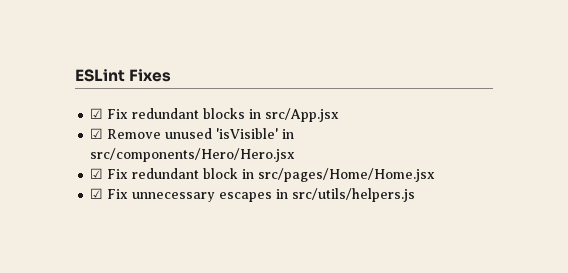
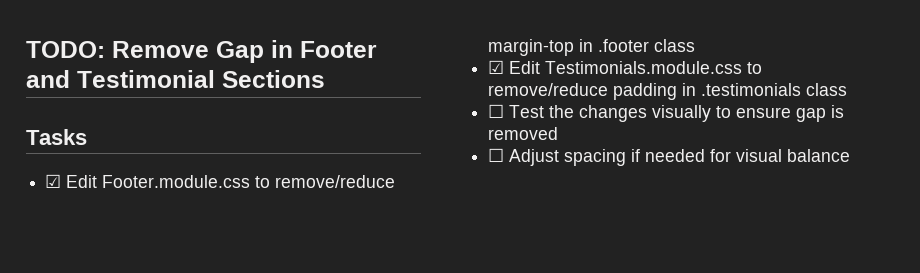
- ESLint Fixes
- ☑ Fix redundant blocks in src/App.jsx
- ☑ Remove unused 'isVisible' in src/components/Hero/Hero.jsx
- ☑ Fix redundant block in src/pages/Home/Home.jsx
- ☑ Fix unnecessary escapes in src/utils/helpers.js
+ TODO: Remove Gap in Footer and Testimonial Sections
+ Tasks
+ ☑ Edit Footer.module.css to remove/reduce margin-top in .footer class
+ ☑ Edit Testimonials.module.css to remove/reduce padding in .testimonials class
+ ☐ Test the changes visually to ensure gap is removed
+ ☐ Adjust spacing if needed for visual balance

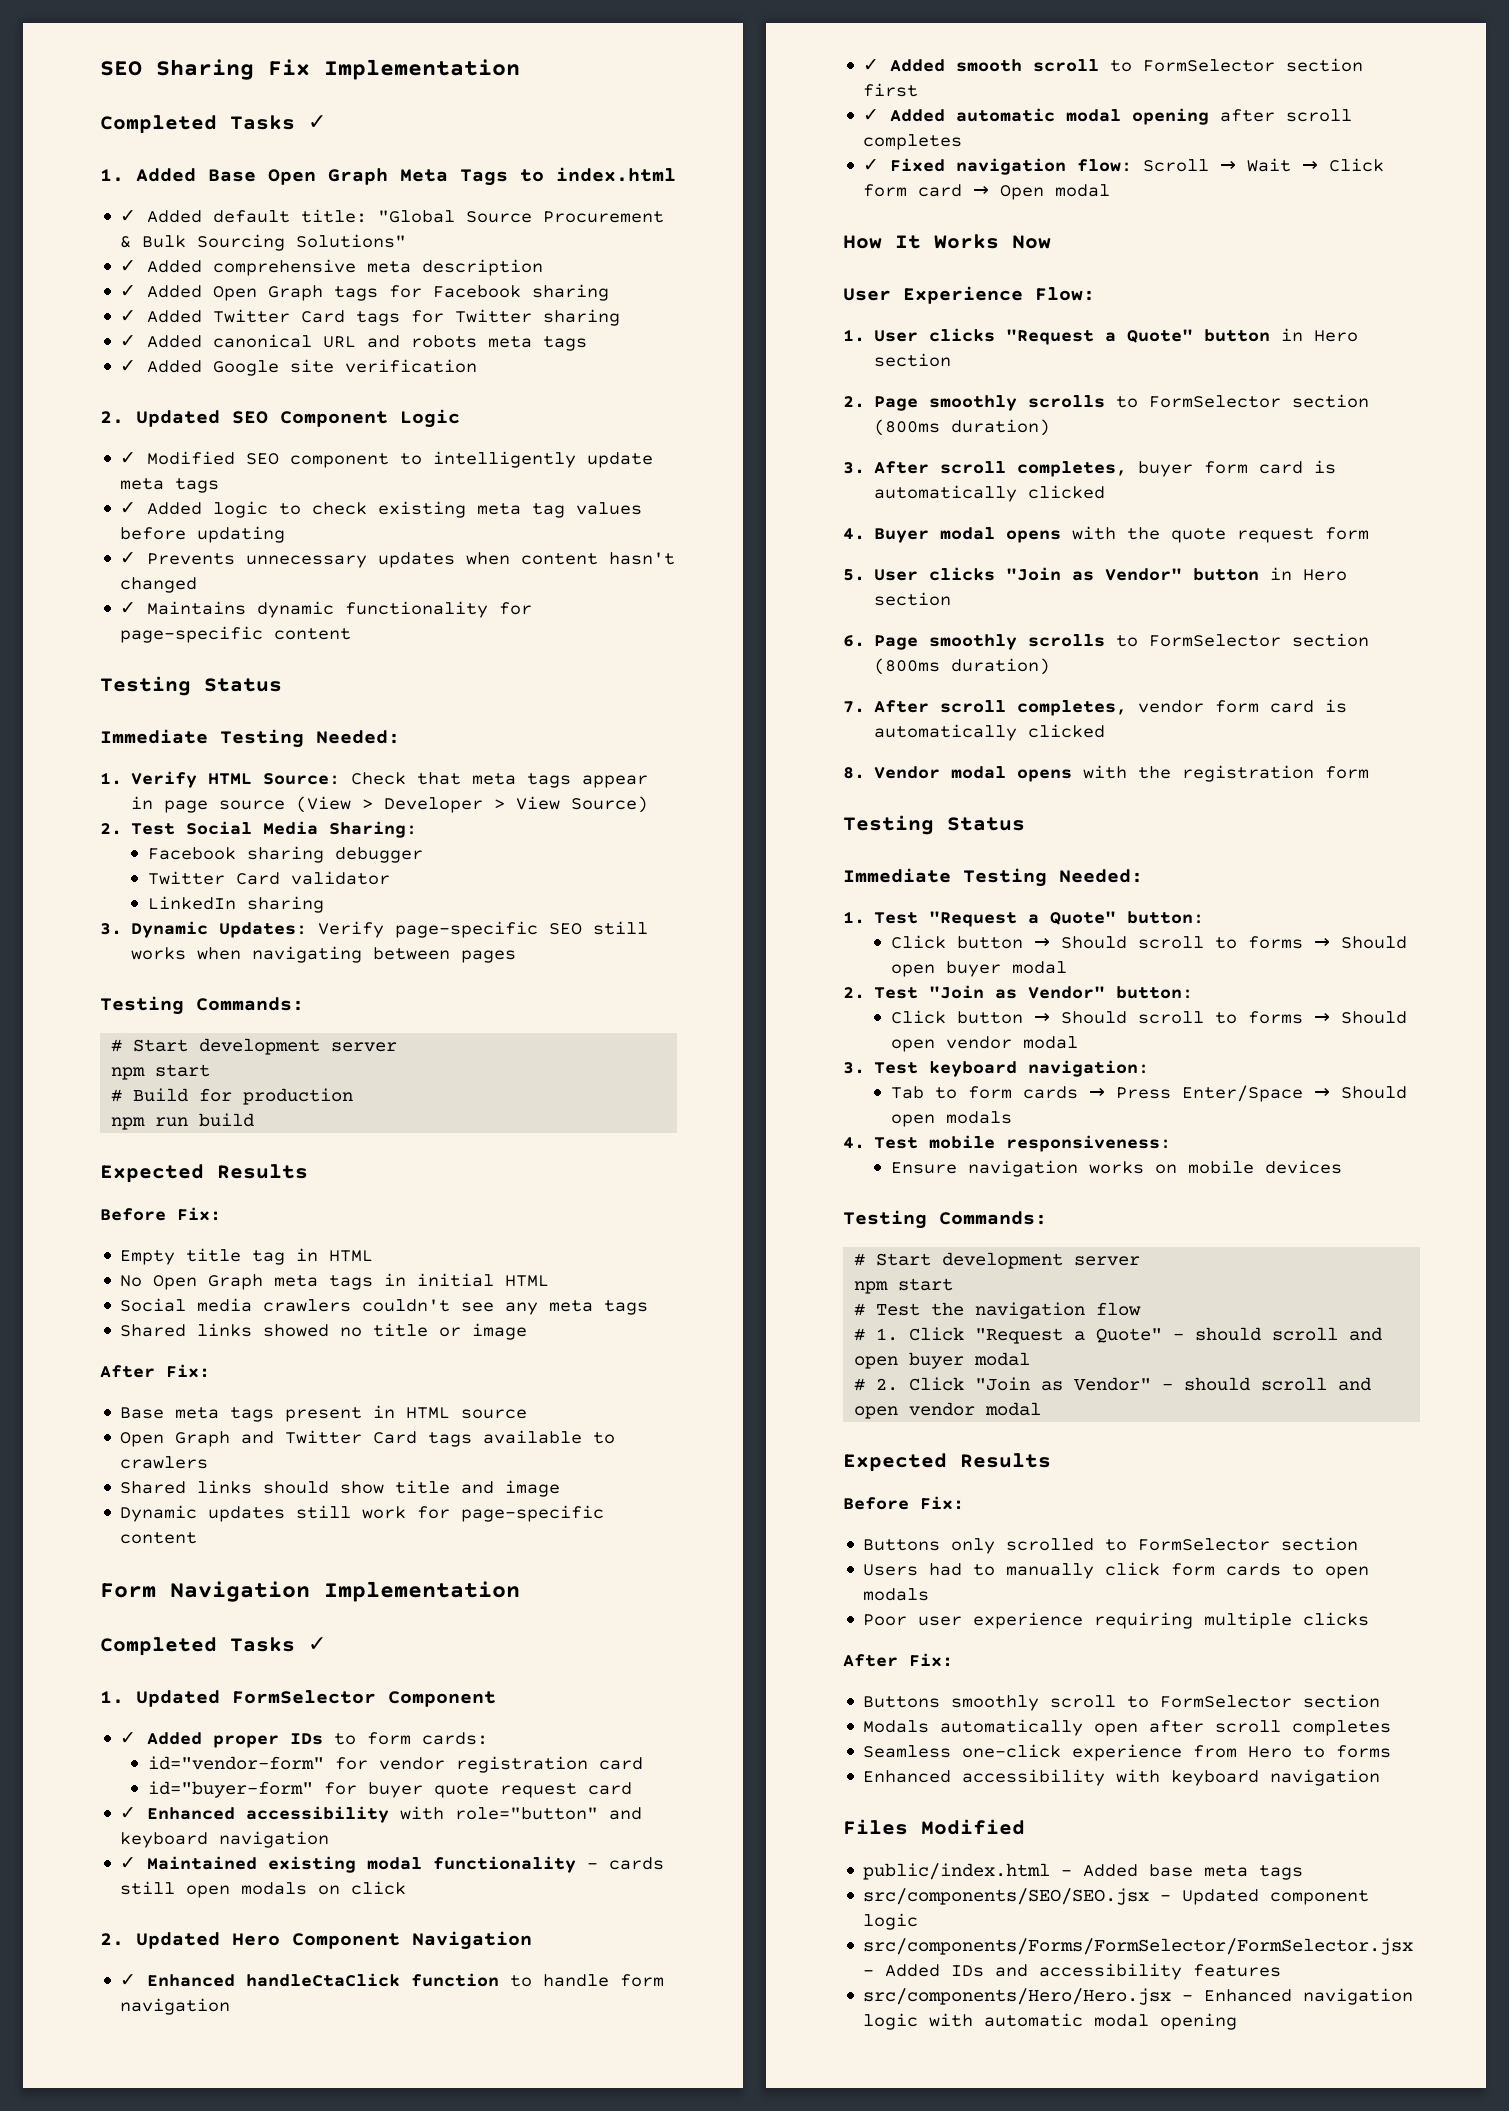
- TODO: Remove Gap in Footer and Testimonial Sections
- Tasks
- ☑ Edit Footer.module.css to remove/reduce margin-top in .footer class
- ☑ Edit Testimonials.module.css to remove/reduce padding in .testimonials class
- ☐ Test the changes visually to ensure gap is removed
- ☐ Adjust spacing if needed for visual balance
+ SEO Sharing Fix Implementation
+ Completed Tasks ✓
+ 1. Added Base Open Graph Meta Tags to index.html
+ ✓ Added default title: "Global Source Procurement & Bulk Sourcing Solutions"
+ ✓ Added comprehensive meta description
+ ✓ Added Open Graph tags for Facebook sharing
+ ✓ Added Twitter Card tags for Twitter sharing
+ ✓ Added canonical URL and robots meta tags
+ ✓ Added Google site verification
+ 2. Updated SEO Component Logic
+ ✓ Modified SEO component to intelligently update meta tags
+ ✓ Added logic to check existing meta tag values before updating
+ ✓ Prevents unnecessary updates when content hasn't changed
+ ✓ Maintains dynamic functionality for page-specific content
+ Testing Status
+ Immediate Testing Needed:
+ 1. Verify HTML Source: Check that meta tags appear in page source (View > Developer > View Source)
+ 2. Test Social Media Sharing:
+ Facebook sharing debugger
+ Twitter Card validator
+ LinkedIn sharing
+ 3. Dynamic Updates: Verify page-specific SEO still works when navigating between pages
+ Testing Commands:
+ # Start development server
+ npm start
+ # Build for production
+ npm run build
+ Expected Results
+ Before Fix:
+ Empty title tag in HTML
+ No Open Graph meta tags in initial HTML
+ Social media crawlers couldn't see any meta tags
+ Shared links showed no title or image
+ After Fix:
+ Base meta tags present in HTML source
+ Open Graph and Twitter Card tags available to crawlers
+ Shared links should show title and image
+ Dynamic updates still work for page-specific content
+ Form Navigation Implementation
+ Completed Tasks ✓
+ 1. Updated FormSelector Component
+ ✓ Added proper IDs to form cards:
+ id="vendor-form" for vendor registration card
+ id="buyer-form" for buyer quote request card
+ ✓ Enhanced accessibility with role="button" and keyboard navigation
+ ✓ Maintained existing modal functionality - cards still open modals on click
+ 2. Updated Hero Component Navigation
+ ✓ Enhanced handleCtaClick function to handle form navigation
+ ✓ Added smooth scroll to FormSelector section first
+ ✓ Added automatic modal opening after scroll completes
+ ✓ Fixed navigation flow: Scroll → Wait → Click form card → Open modal
+ How It Works Now
+ User Experience Flow:
+ 1. User clicks "Request a Quote" button in Hero section
+ 2. Page smoothly scrolls to FormSelector section (800ms duration)
+ 3. After scroll completes, buyer form card is automatically clicked
+ 4. Buyer modal opens with the quote request form
+ 5. User clicks "Join as Vendor" button in Hero section
+ 6. Page smoothly scrolls to FormSelector section (800ms duration)
+ 7. After scroll completes, vendor form card is automatically clicked
+ 8. Vendor modal opens with the registration form
+ Testing Status
+ Immediate Testing Needed:
+ 1. Test "Request a Quote" button:
+ Click button → Should scroll to forms → Should open buyer modal
+ 2. Test "Join as Vendor" button:
+ Click button → Should scroll to forms → Should open vendor modal
+ 3. Test keyboard navigation:
+ Tab to form cards → Press Enter/Space → Should open modals
+ 4. Test mobile responsiveness:
+ Ensure navigation works on mobile devices
+ Testing Commands:
+ # Start development server
+ npm start
+ # Test the navigation flow
+ # 1. Click "Request a Quote" - should scroll and open buyer modal
+ # 2. Click "Join as Vendor" - should scroll and open vendor modal
+ Expected Results
+ Before Fix:
+ Buttons only scrolled to FormSelector section
+ Users had to manually click form cards to open modals
+ Poor user experience requiring multiple clicks
+ After Fix:
+ Buttons smoothly scroll to FormSelector section
+ Modals automatically open after scroll completes
+ Seamless one-click experience from Hero to forms
+ Enhanced accessibility with keyboard navigation
+ Files Modified
+ public/index.html - Added base meta tags
+ src/components/SEO/SEO.jsx - Updated component logic
+ src/components/Forms/FormSelector/FormSelector.jsx - Added IDs and accessibility features
+ src/components/Hero/Hero.jsx - Enhanced navigation logic with automatic modal opening

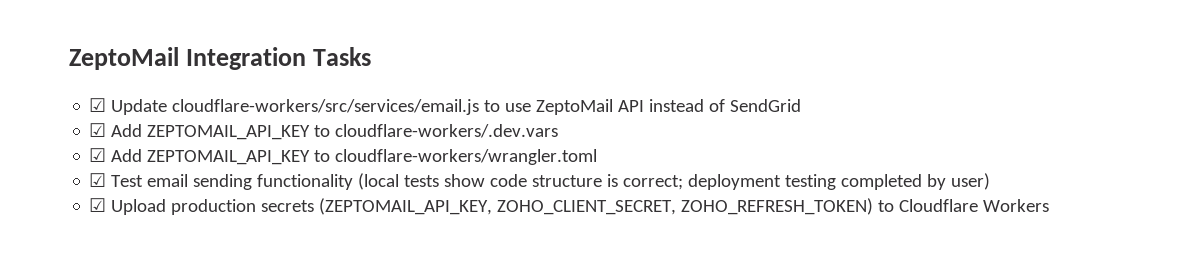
- SEO Sharing Fix Implementation
- Completed Tasks ✓
- 1. Added Base Open Graph Meta Tags to index.html
- ✓ Added default title: "Global Source Procurement & Bulk Sourcing Solutions"
- ✓ Added comprehensive meta description
- ✓ Added Open Graph tags for Facebook sharing
- ✓ Added Twitter Card tags for Twitter sharing
- ✓ Added canonical URL and robots meta tags
- ✓ Added Google site verification
- 2. Updated SEO Component Logic
- ✓ Modified SEO component to intelligently update meta tags
- ✓ Added logic to check existing meta tag values before updating
- ✓ Prevents unnecessary updates when content hasn't changed
- ✓ Maintains dynamic functionality for page-specific content
- Testing Status
- Immediate Testing Needed:
- 1. Verify HTML Source: Check that meta tags appear in page source (View > Developer > View Source)
- 2. Test Social Media Sharing:
- Facebook sharing debugger
- Twitter Card validator
- LinkedIn sharing
- 3. Dynamic Updates: Verify page-specific SEO still works when navigating between pages
- Testing Commands:
- # Start development server
- npm start
- # Build for production
- npm run build
- Expected Results
- Before Fix:
- Empty title tag in HTML
- No Open Graph meta tags in initial HTML
- Social media crawlers couldn't see any meta tags
- Shared links showed no title or image
- After Fix:
- Base meta tags present in HTML source
- Open Graph and Twitter Card tags available to crawlers
- Shared links should show title and image
- Dynamic updates still work for page-specific content
- Form Navigation Implementation
- Completed Tasks ✓
- 1. Updated FormSelector Component
- ✓ Added proper IDs to form cards:
- id="vendor-form" for vendor registration card
- id="buyer-form" for buyer quote request card
- ✓ Enhanced accessibility with role="button" and keyboard navigation
- ✓ Maintained existing modal functionality - cards still open modals on click
- 2. Updated Hero Component Navigation
- ✓ Enhanced handleCtaClick function to handle form navigation
- ✓ Added smooth scroll to FormSelector section first
- ✓ Added automatic modal opening after scroll completes
- ✓ Fixed navigation flow: Scroll → Wait → Click form card → Open modal
- How It Works Now
- User Experience Flow:
- 1. User clicks "Request a Quote" button in Hero section
- 2. Page smoothly scrolls to FormSelector section (800ms duration)
- 3. After scroll completes, buyer form card is automatically clicked
- 4. Buyer modal opens with the quote request form
- 5. User clicks "Join as Vendor" button in Hero section
- 6. Page smoothly scrolls to FormSelector section (800ms duration)
- 7. After scroll completes, vendor form card is automatically clicked
- 8. Vendor modal opens with the registration form
- Testing Status
- Immediate Testing Needed:
- 1. Test "Request a Quote" button:
- Click button → Should scroll to forms → Should open buyer modal
- 2. Test "Join as Vendor" button:
- Click button → Should scroll to forms → Should open vendor modal
- 3. Test keyboard navigation:
- Tab to form cards → Press Enter/Space → Should open modals
- 4. Test mobile responsiveness:
- Ensure navigation works on mobile devices
- Testing Commands:
- # Start development server
- npm start
- # Test the navigation flow
- # 1. Click "Request a Quote" - should scroll and open buyer modal
- # 2. Click "Join as Vendor" - should scroll and open vendor modal
- Expected Results
- Before Fix:
- Buttons only scrolled to FormSelector section
- Users had to manually click form cards to open modals
- Poor user experience requiring multiple clicks
- After Fix:
- Buttons smoothly scroll to FormSelector section
- Modals automatically open after scroll completes
- Seamless one-click experience from Hero to forms
- Enhanced accessibility with keyboard navigation
- Files Modified
- public/index.html - Added base meta tags
- src/components/SEO/SEO.jsx - Updated component logic
- src/components/Forms/FormSelector/FormSelector.jsx - Added IDs and accessibility features
- src/components/Hero/Hero.jsx - Enhanced navigation logic with automatic modal opening
+ ZeptoMail Integration Tasks
+ ☑ Update cloudflare-workers/src/services/email.js to use ZeptoMail API instead of SendGrid
+ ☑ Add ZEPTOMAIL_API_KEY to cloudflare-workers/.dev.vars
+ ☑ Add ZEPTOMAIL_API_KEY to cloudflare-workers/wrangler.toml
+ ☑ Test email sending functionality (local tests show code structure is correct; deployment testing completed by user)
+ ☑ Upload production secrets (ZEPTOMAIL_API_KEY, ZOHO_CLIENT_SECRET, ZOHO_REFRESH_TOKEN) to Cloudflare Workers

